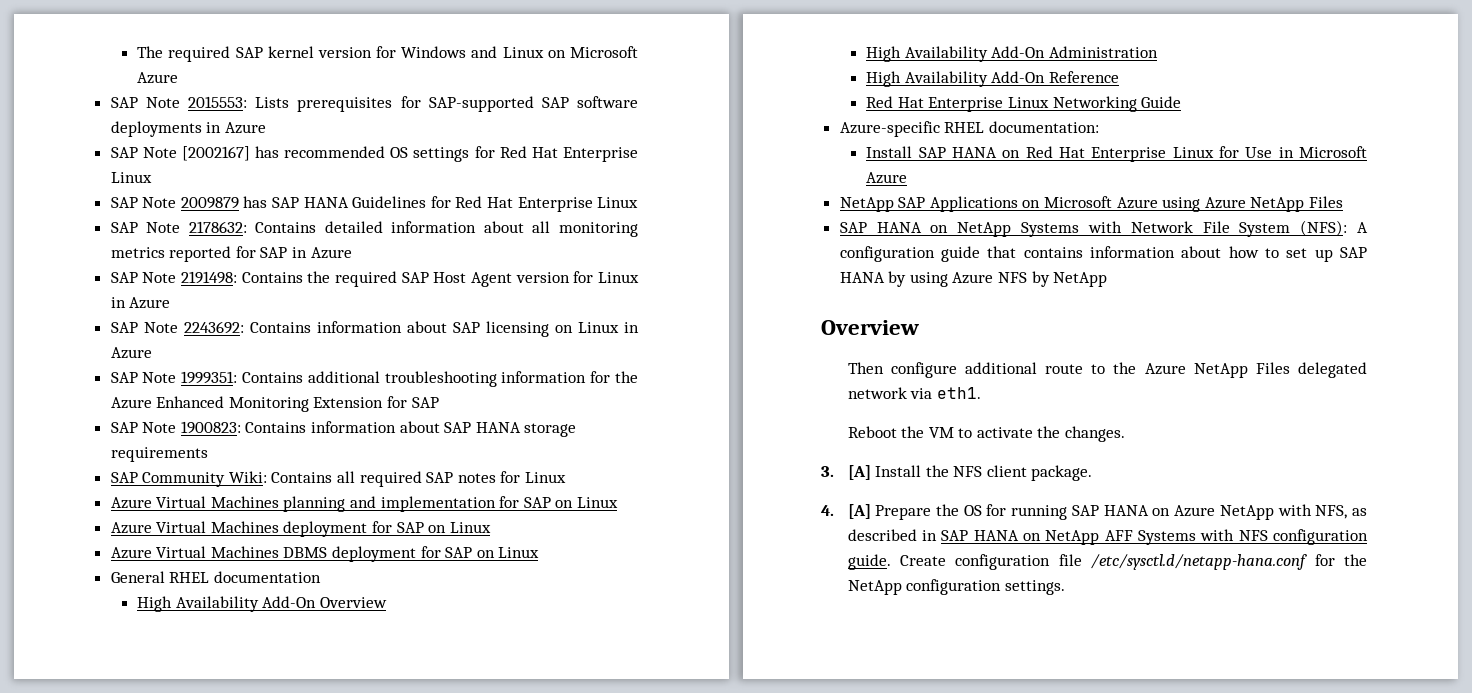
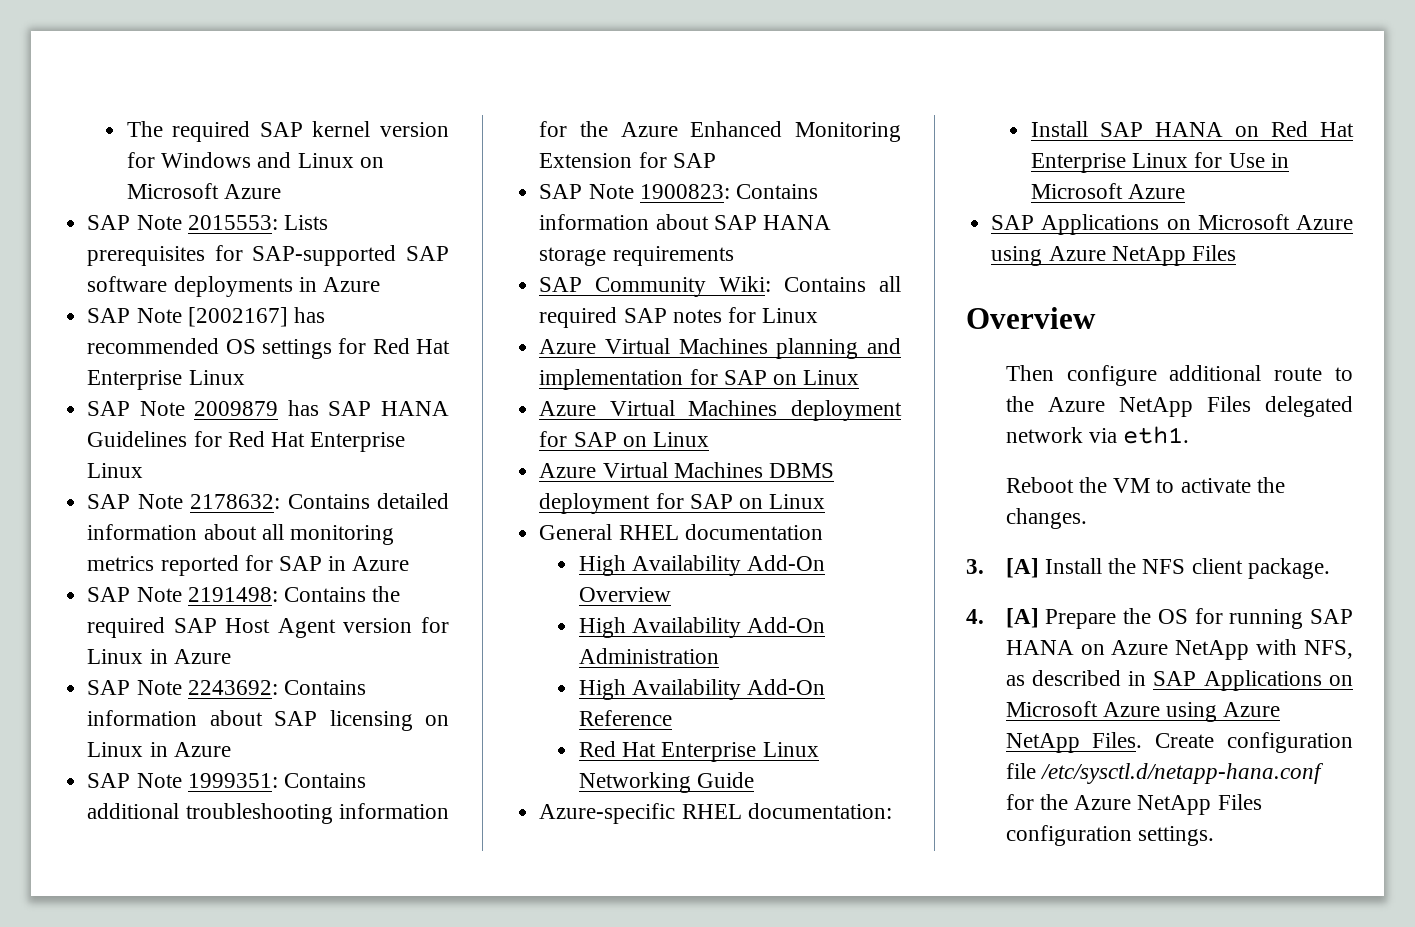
- NetApp SAP Applications on Microsoft Azure using Azure NetApp Files
+ SAP Applications on Microsoft Azure using Azure NetApp Files
- SAP HANA on NetApp Systems with Network File System (NFS): A configuration guide that contains information about how to set up SAP HANA by using Azure NFS by NetApp
- 4. [A] Prepare the OS for running SAP HANA on Azure NetApp with NFS, as described in SAP HANA on NetApp AFF Systems with NFS configuration guide.
+ 4. [A] Prepare the OS for running SAP HANA on Azure NetApp with NFS, as described in SAP Applications on Microsoft Azure using Azure NetApp Files.
- Create configuration file /etc/sysctl.d/netapp-hana.conf for the NetApp configuration settings.
+ Create configuration file /etc/sysctl.d/netapp-hana.conf for the Azure NetApp Files configuration settings.

